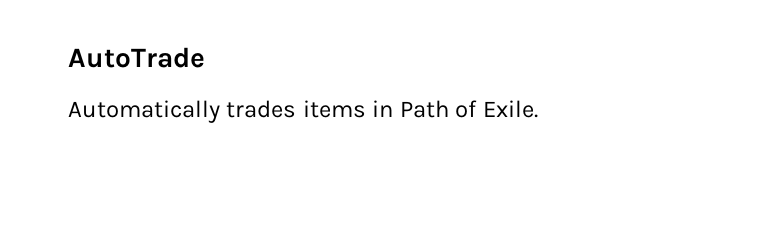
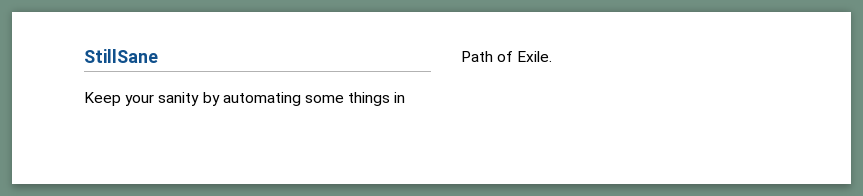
- AutoTrade
- Automatically trades items in Path of Exile.
+ StillSane
+ Keep your sanity by automating some things in Path of Exile.

